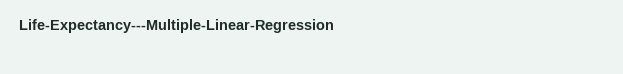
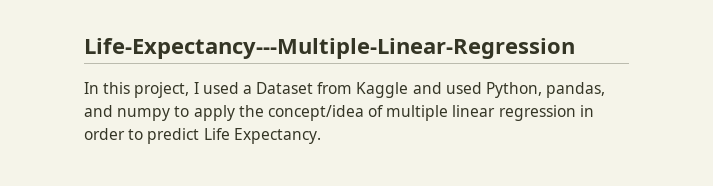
+ In this project, I used a Dataset from Kaggle and used Python, pandas, and numpy to apply the concept/idea of multiple linear regression in order to predict Life Expectancy.

